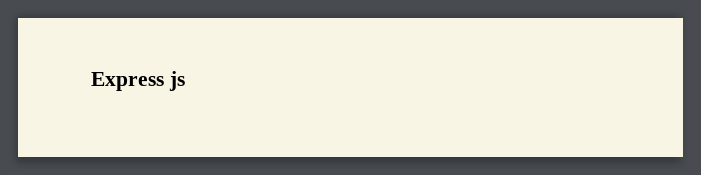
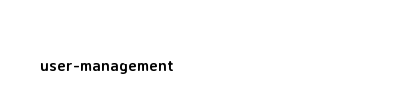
- Express js
+ user-management

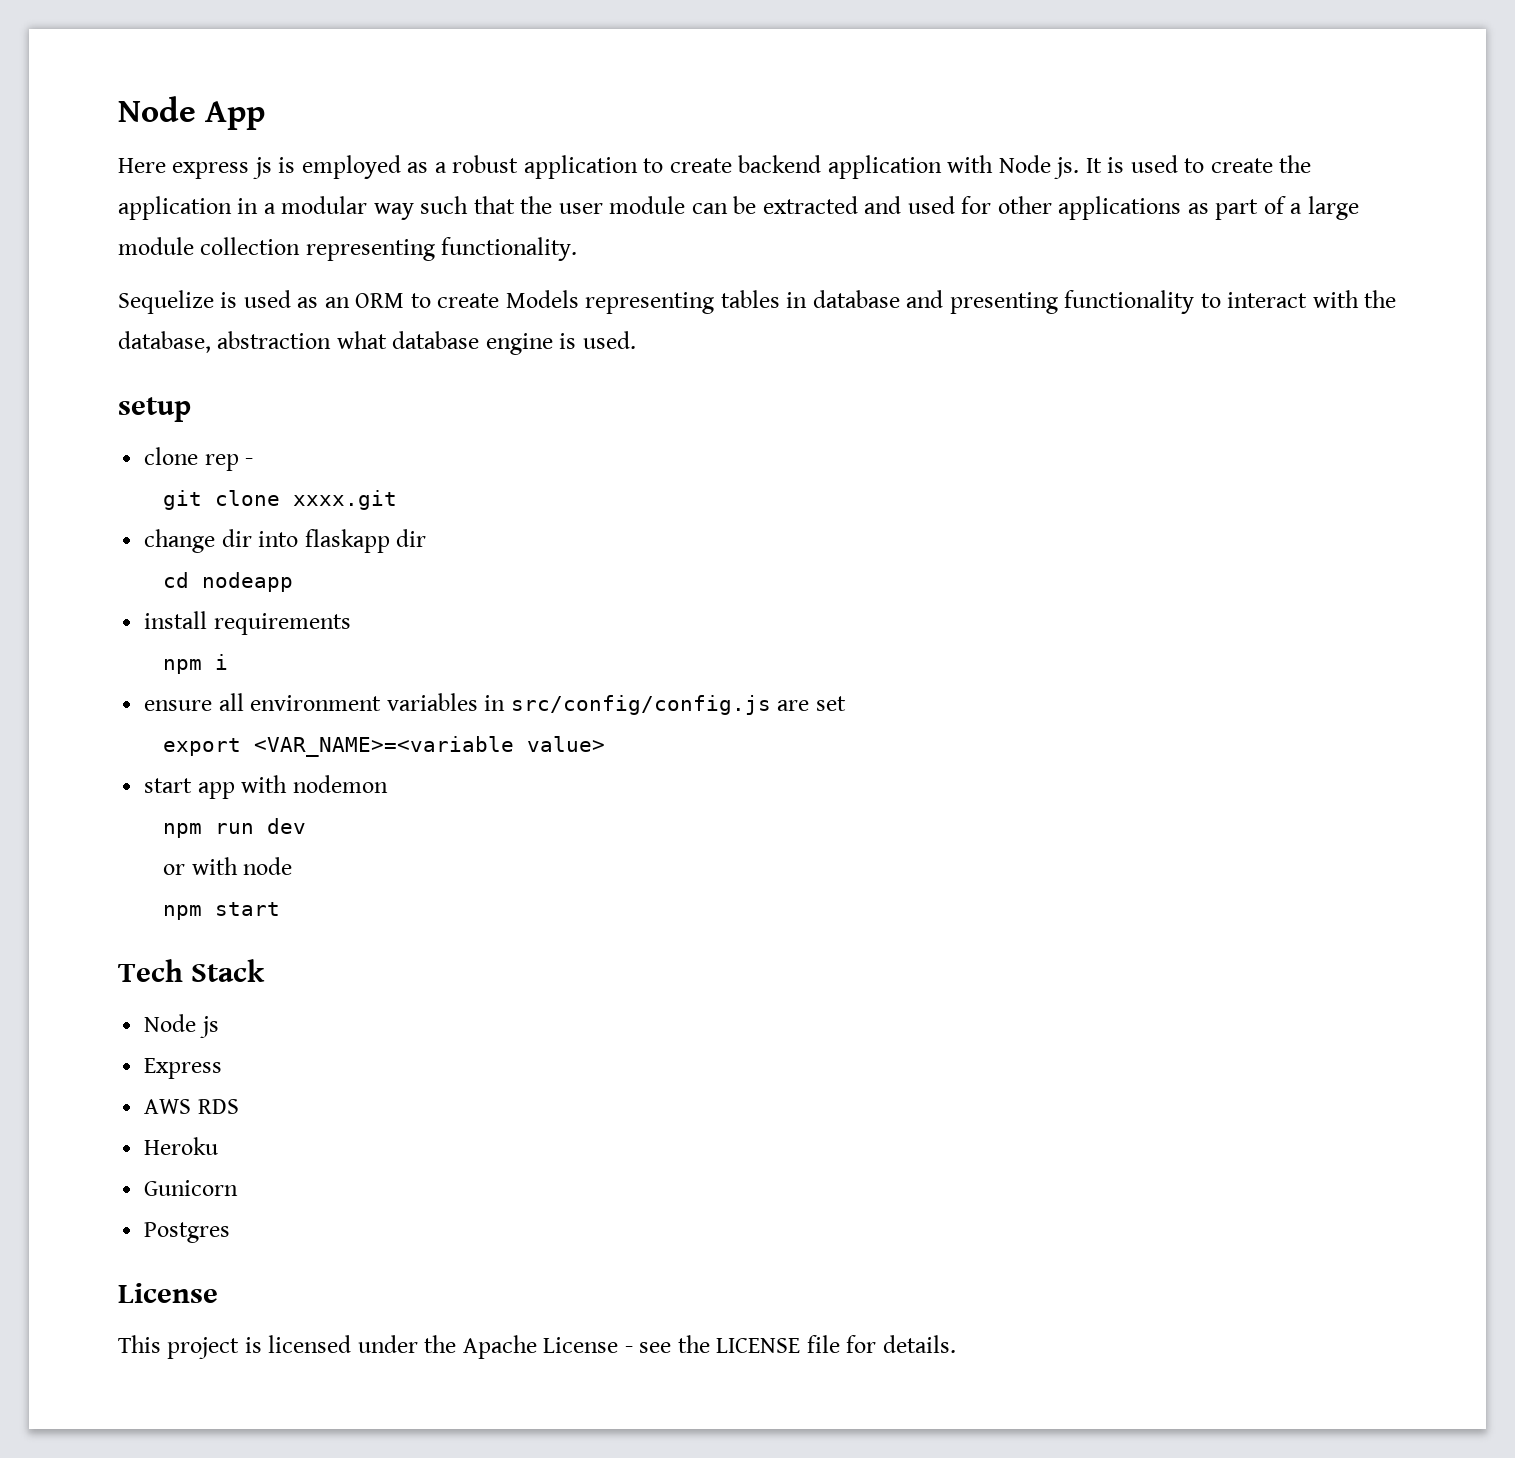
- user-management
+ Node App
+ Here express js is employed as a robust application to create backend application with Node js. It is used to create the application in a modular way such that the user module can be extracted and used for other applications as part of a large module collection representing functionality.
+ Sequelize is used as an ORM to create Models representing tables in database and presenting functionality to interact with the database, abstraction what database engine is used.
+ setup
+ clone rep -
+ git clone xxxx.git
+ change dir into flaskapp dir
+ cd nodeapp
+ install requirements
+ npm i
+ ensure all environment variables in src/config/config.js are set
+ export <VAR_NAME>=<variable value>
+ start app with nodemon
+ npm run dev
+ or with node
+ npm start
+ Tech Stack
+ Node js
+ Express
+ AWS RDS
+ Heroku
+ Gunicorn
+ Postgres
+ License
+ This project is licensed under the Apache License - see the LICENSE file for details.

